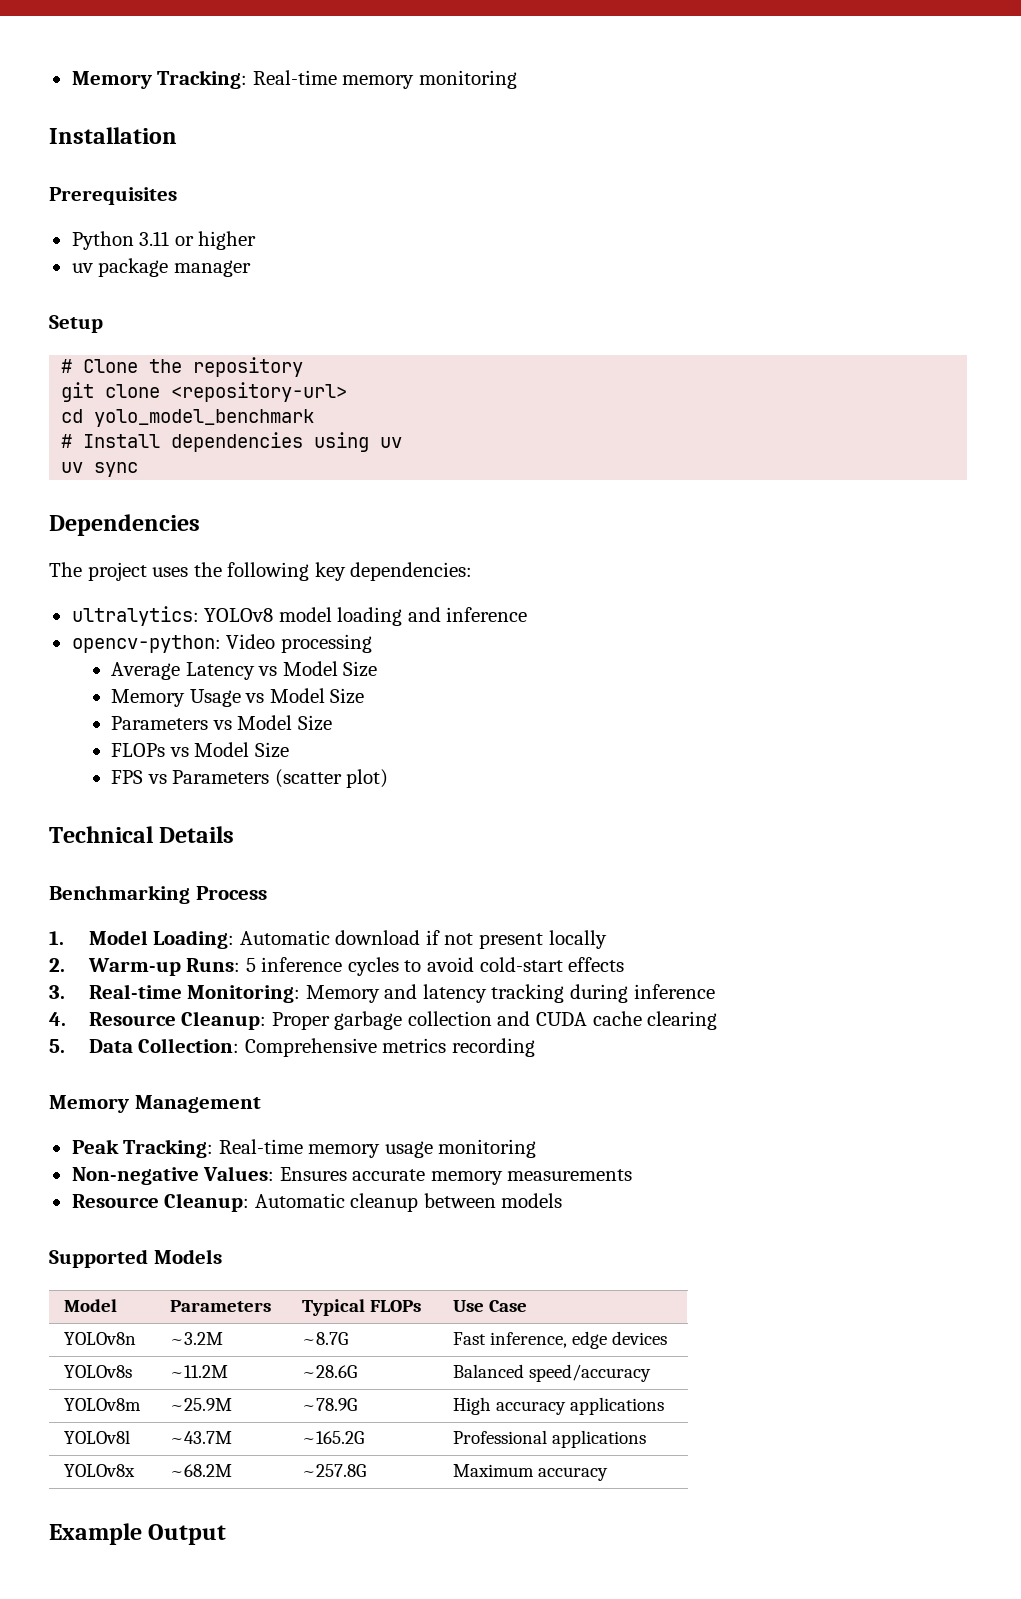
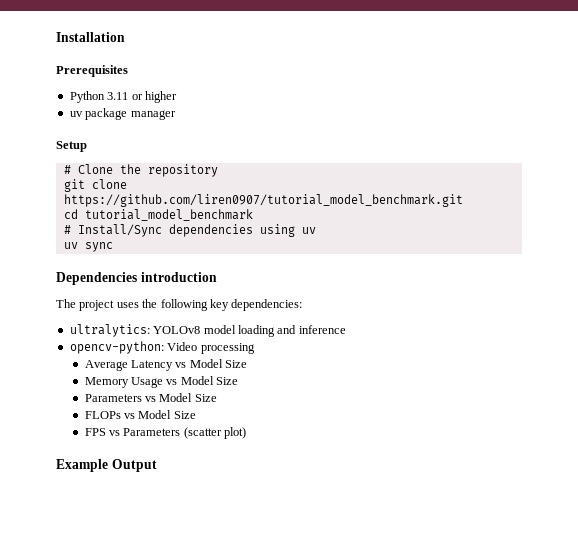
- Memory Tracking: Real-time memory monitoring
- git clone <repository-url>
+ git clone https://github.com/liren0907/tutorial_model_benchmark.git
- cd yolo_model_benchmark
- # Install dependencies using uv
+ cd tutorial_model_benchmark
+ # Install/Sync dependencies using uv
- Dependencies
+ Dependencies introduction
- Technical Details
- Benchmarking Process
- 1. Model Loading: Automatic download if not present locally
- 2. Warm-up Runs: 5 inference cycles to avoid cold-start effects
- 3. Real-time Monitoring: Memory and latency tracking during inference
- 4. Resource Cleanup: Proper garbage collection and CUDA cache clearing
- 5. Data Collection: Comprehensive metrics recording
- Memory Management
- Peak Tracking: Real-time memory usage monitoring
- Non-negative Values: Ensures accurate memory measurements
- Resource Cleanup: Automatic cleanup between models
- Supported Models
- Model | Parameters | Typical FLOPs | Use Case
- YOLOv8n | ~3.2M | ~8.7G | Fast inference, edge devices
- YOLOv8s | ~11.2M | ~28.6G | Balanced speed/accuracy
- YOLOv8m | ~25.9M | ~78.9G | High accuracy applications
- YOLOv8l | ~43.7M | ~165.2G | Professional applications
- YOLOv8x | ~68.2M | ~257.8G | Maximum accuracy

